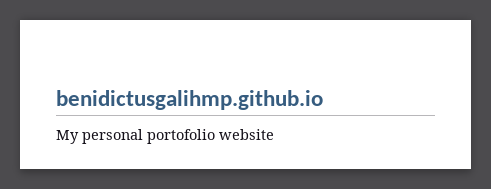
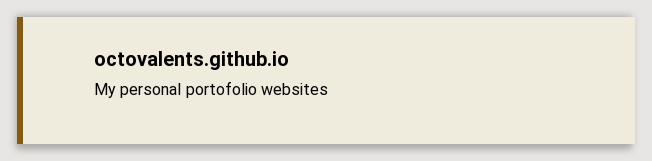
- benidictusgalihmp.github.io
+ octovalents.github.io
- My personal portofolio website
+ My personal portofolio websites

